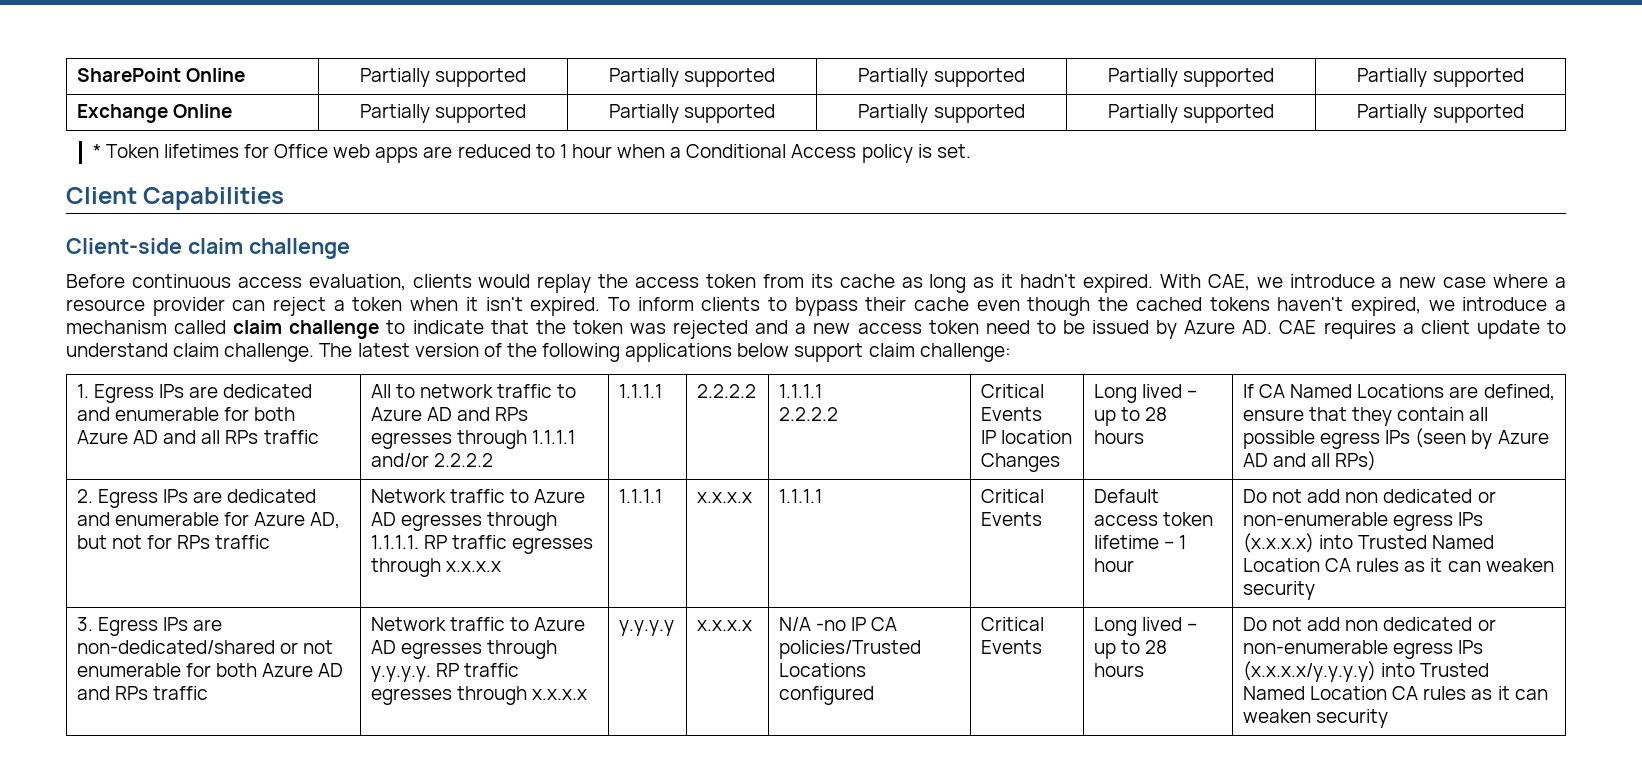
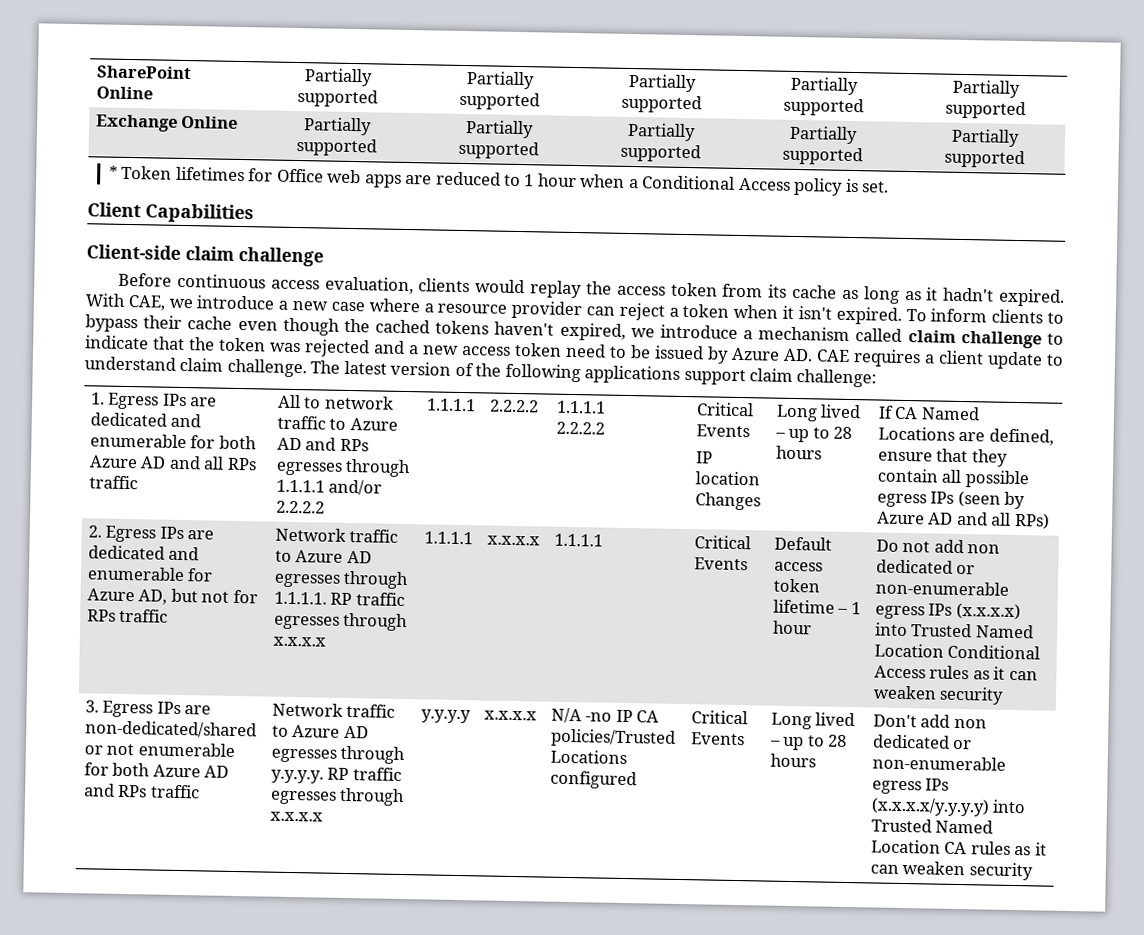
- The latest version of the following applications below support claim challenge:
+ The latest version of the following applications support claim challenge:
- Do not add non dedicated or non-enumerable egress IPs (x.x.x.x) into Trusted Named Location CA rules as it can weaken security
+ Do not add non dedicated or non-enumerable egress IPs (x.x.x.x) into Trusted Named Location Conditional Access rules as it can weaken security
- Do not add non dedicated or non-enumerable egress IPs (x.x.x.x/y.y.y.y) into Trusted Named Location CA rules as it can weaken security
+ Don't add non dedicated or non-enumerable egress IPs (x.x.x.x/y.y.y.y) into Trusted Named Location CA rules as it can weaken security

